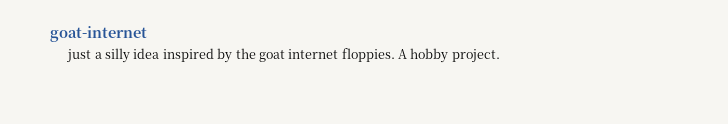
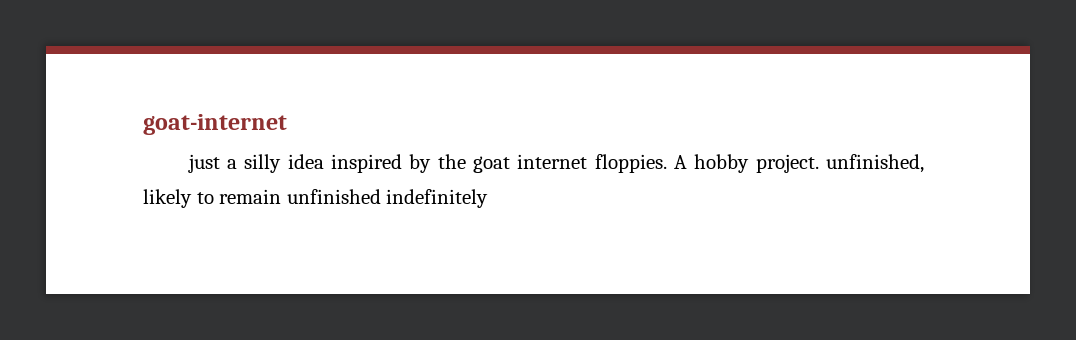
- A hobby project.
+ A hobby project. unfinished, likely to remain unfinished indefinitely

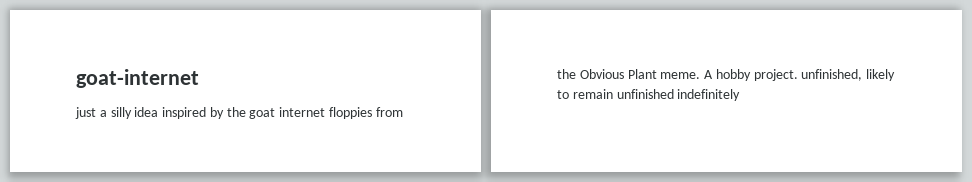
- just a silly idea inspired by the goat internet floppies.
+ just a silly idea inspired by the goat internet floppies from the Obvious Plant meme.

